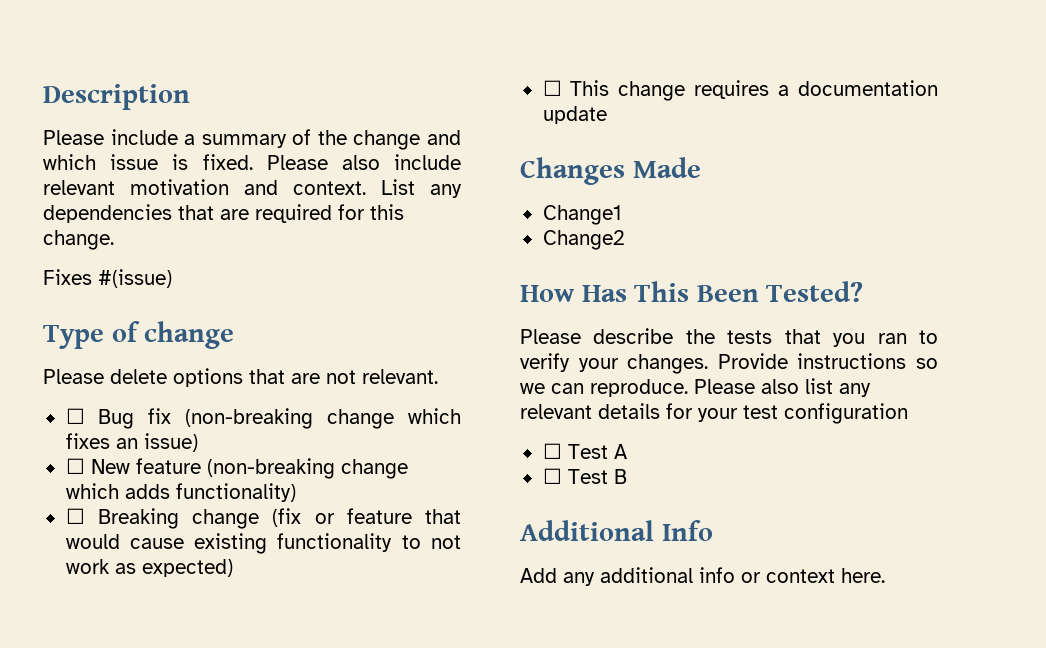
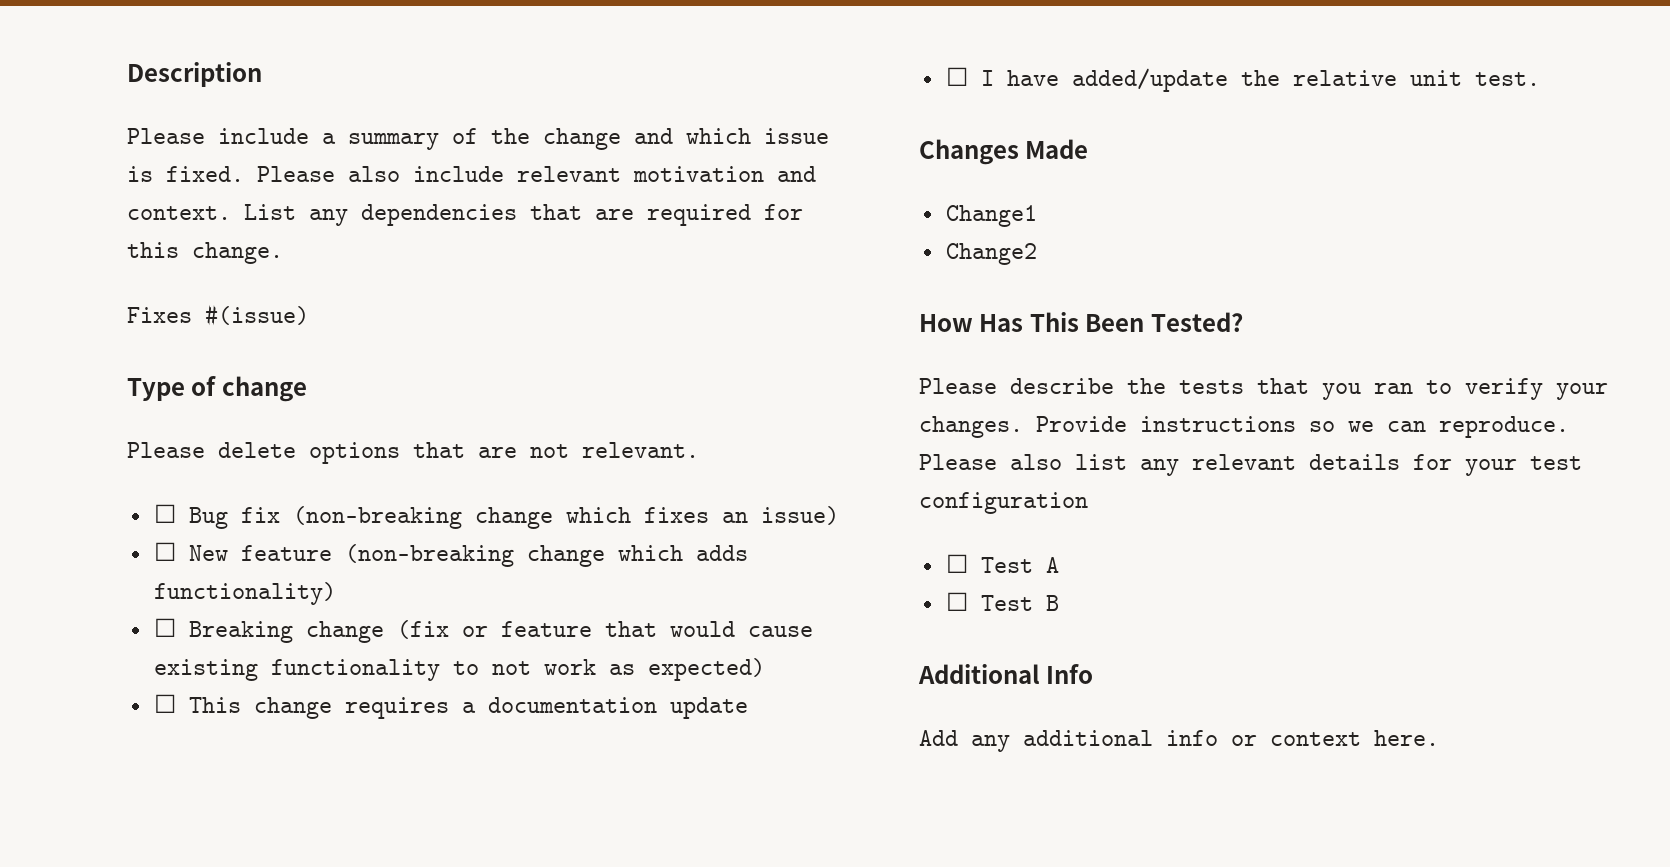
+ ☐ I have added/update the relative unit test.

